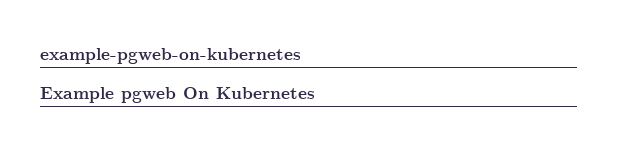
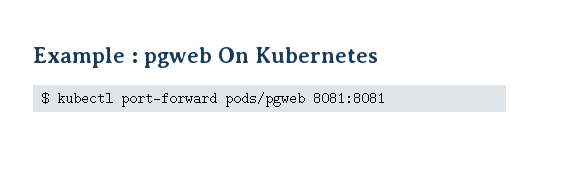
- example-pgweb-on-kubernetes
- Example pgweb On Kubernetes
+ Example : pgweb On Kubernetes
+ $ kubectl port-forward pods/pgweb 8081:8081

